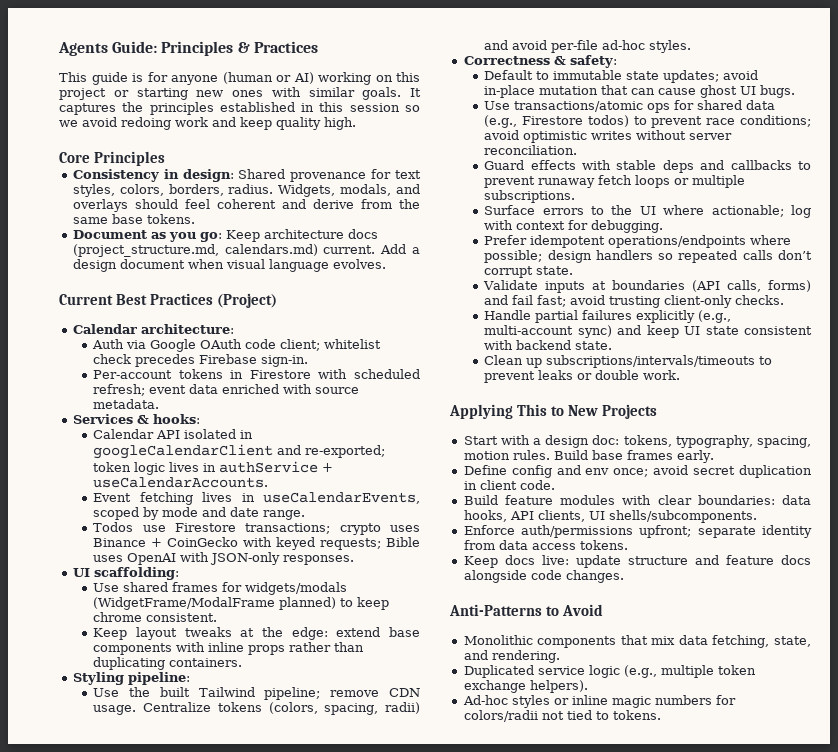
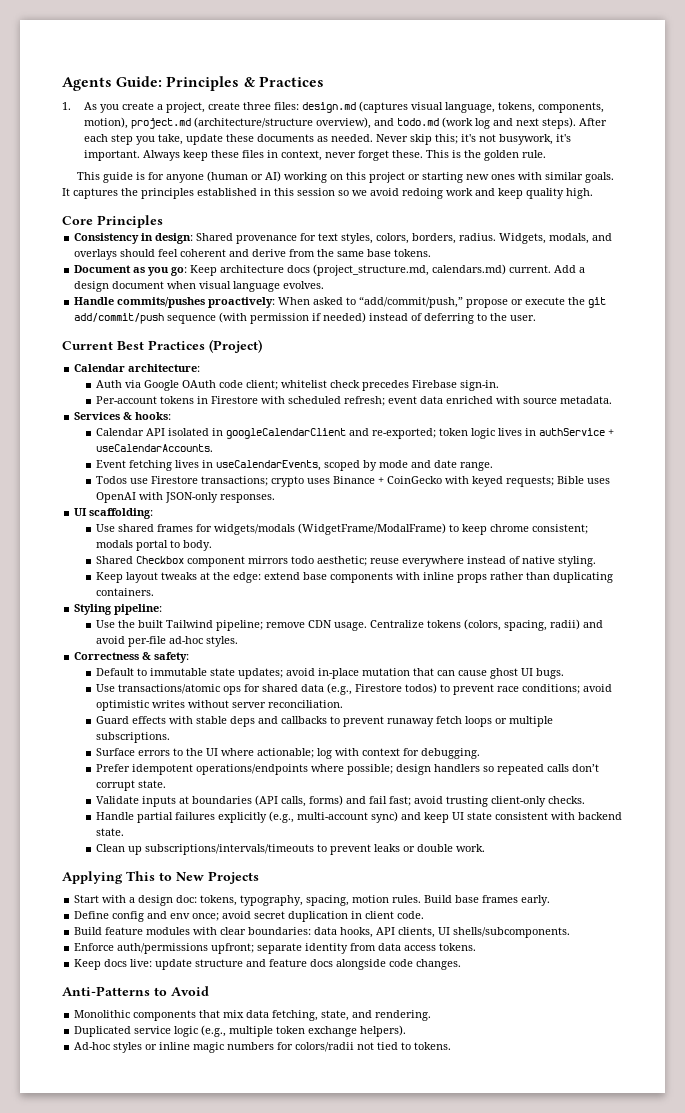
+ 1. As you create a project, create three files: design.md (captures visual language, tokens, components, motion), project.md (architecture/structure overview), and todo.md (work log and next steps). After each step you take, update these documents as needed. Never skip this; it's not busywork, it's important. Always keep these files in context, never forget these. This is the golden rule.
+ Handle commits/pushes proactively: When asked to “add/commit/push,” propose or execute the git add/commit/push sequence (with permission if needed) instead of deferring to the user.
- Use shared frames for widgets/modals (WidgetFrame/ModalFrame planned) to keep chrome consistent.
+ Use shared frames for widgets/modals (WidgetFrame/ModalFrame) to keep chrome consistent; modals portal to body.
+ Shared Checkbox component mirrors todo aesthetic; reuse everywhere instead of native styling.

